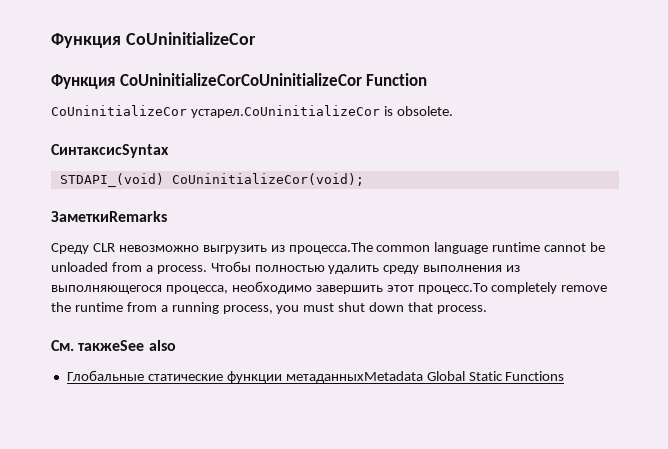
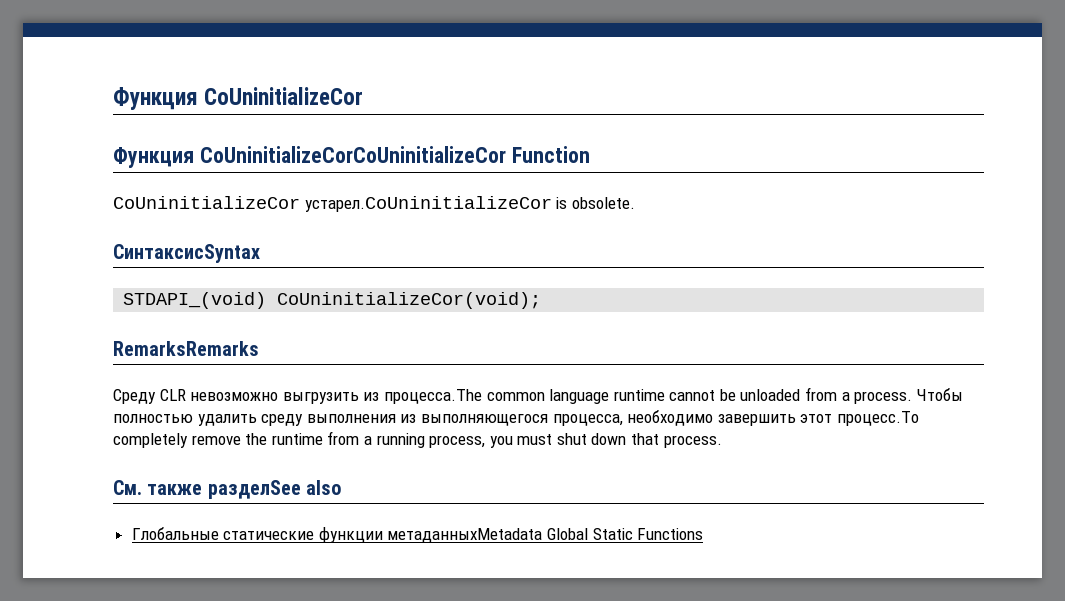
- ЗаметкиRemarks
+ RemarksRemarks
- См. такжеSee also
+ См. также разделSee also

